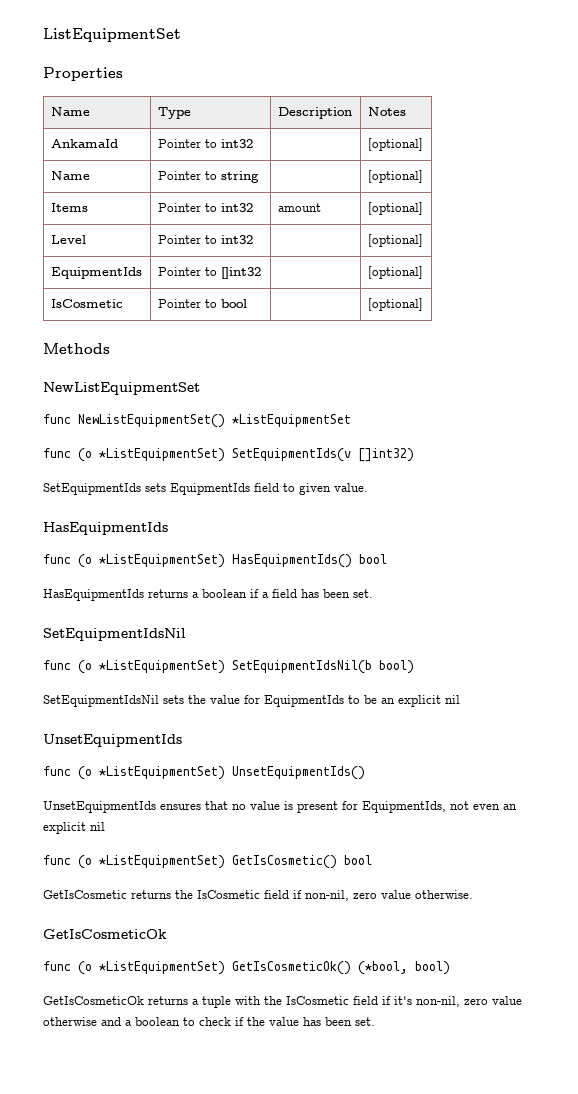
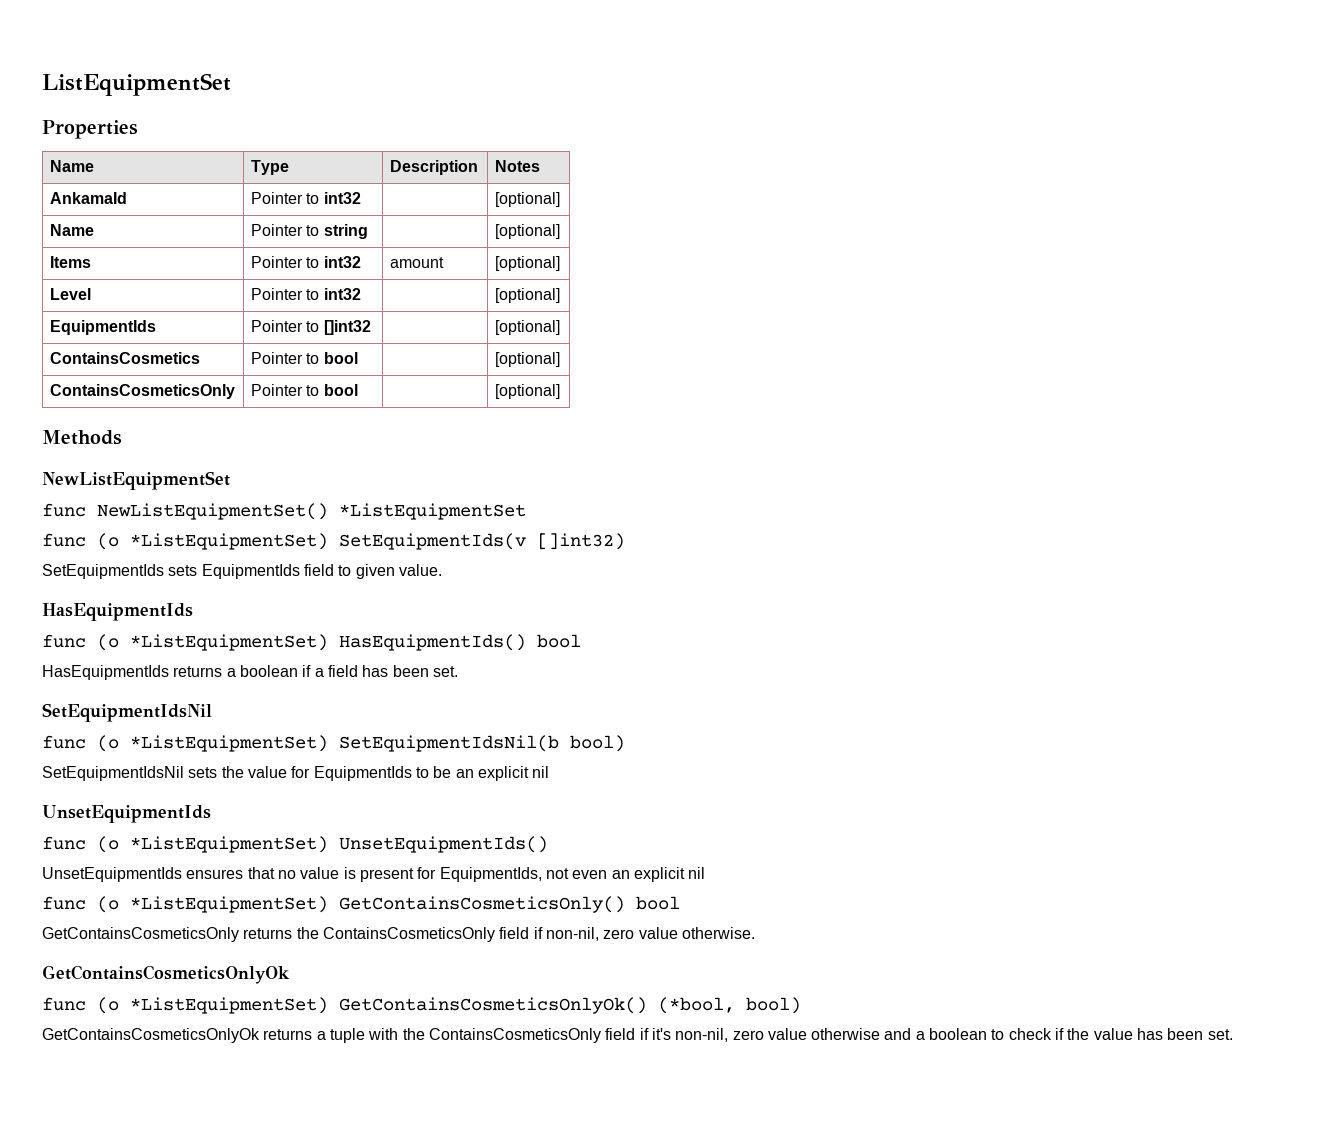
- IsCosmetic | Pointer to bool | | [optional]
+ ContainsCosmetics | Pointer to bool | | [optional]
+ ContainsCosmeticsOnly | Pointer to bool | | [optional]
- func (o *ListEquipmentSet) GetIsCosmetic() bool
- GetIsCosmetic returns the IsCosmetic field if non-nil, zero value otherwise.
- GetIsCosmeticOk
- func (o *ListEquipmentSet) GetIsCosmeticOk() (*bool, bool)
+ func (o *ListEquipmentSet) GetContainsCosmeticsOnly() bool
+ GetContainsCosmeticsOnly returns the ContainsCosmeticsOnly field if non-nil, zero value otherwise.
+ GetContainsCosmeticsOnlyOk
+ func (o *ListEquipmentSet) GetContainsCosmeticsOnlyOk() (*bool, bool)
- GetIsCosmeticOk returns a tuple with the IsCosmetic field if it's non-nil, zero value otherwise and a boolean to check if the value has been set.
+ GetContainsCosmeticsOnlyOk returns a tuple with the ContainsCosmeticsOnly field if it's non-nil, zero value otherwise and a boolean to check if the value has been set.

